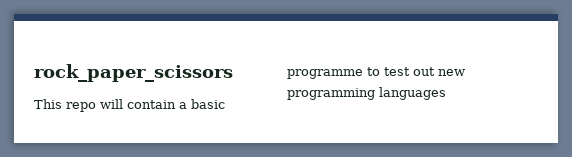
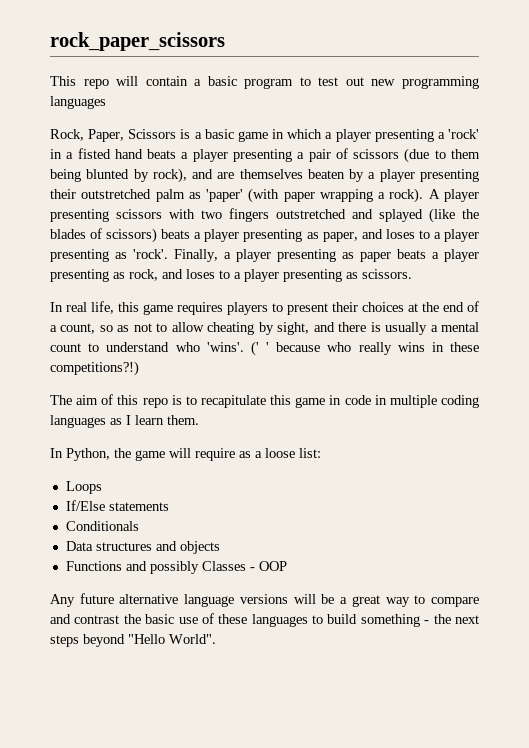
- This repo will contain a basic programme to test out new programming languages
+ This repo will contain a basic program to test out new programming languages
+ Rock, Paper, Scissors is a basic game in which a player presenting a 'rock' in a fisted hand beats a player presenting a pair of scissors (due to them being blunted by rock), and are themselves beaten by a player presenting their outstretched palm as 'paper' (with paper wrapping a rock). A player presenting scissors with two fingers outstretched and splayed (like the blades of scissors) beats a player presenting as paper, and loses to a player presenting as 'rock'. Finally, a player presenting as paper beats a player presenting as rock, and loses to a player presenting as scissors.
+ In real life, this game requires players to present their choices at the end of a count, so as not to allow cheating by sight, and there is usually a mental count to understand who 'wins'. (' ' because who really wins in these competitions?!)
+ The aim of this repo is to recapitulate this game in code in multiple coding languages as I learn them.
+ In Python, the game will require as a loose list:
+ Loops
+ If/Else statements
+ Conditionals
+ Data structures and objects
+ Functions and possibly Classes - OOP
+ Any future alternative language versions will be a great way to compare and contrast the basic use of these languages to build something - the next steps beyond "Hello World".

